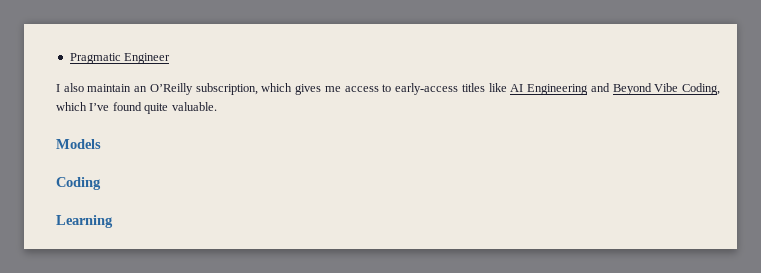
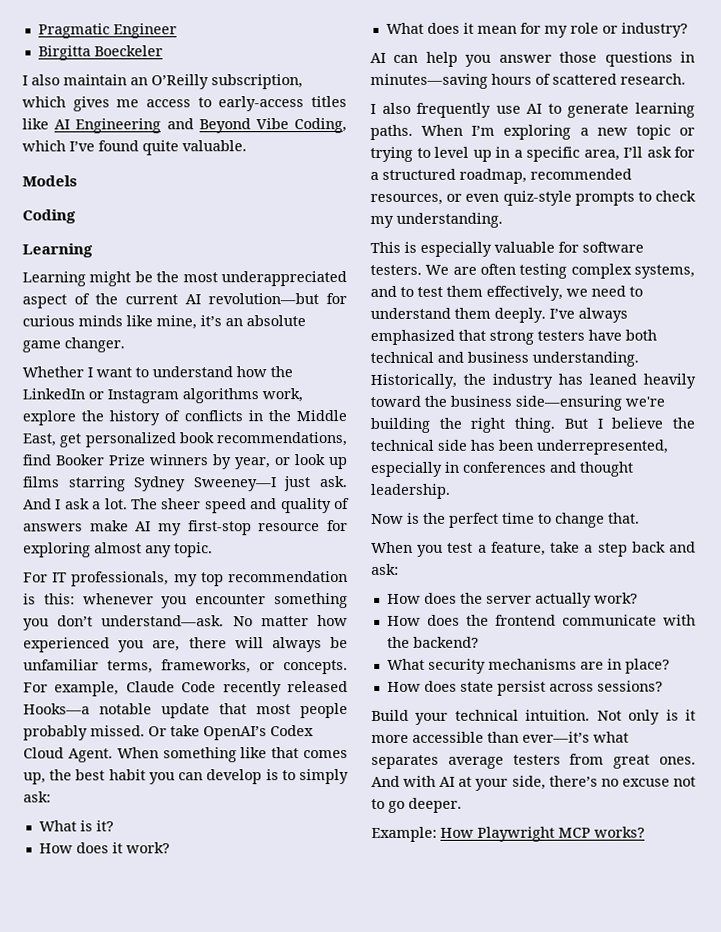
+ Birgitta Boeckeler
+ Learning might be the most underappreciated aspect of the current AI revolution—but for curious minds like mine, it’s an absolute game changer.
+ Whether I want to understand how the LinkedIn or Instagram algorithms work, explore the history of conflicts in the Middle East, get personalized book recommendations, find Booker Prize winners by year, or look up films starring Sydney Sweeney—I just ask. And I ask a lot. The sheer speed and quality of answers make AI my first-stop resource for exploring almost any topic.
+ For IT professionals, my top recommendation is this: whenever you encounter something you don’t understand—ask. No matter how experienced you are, there will always be unfamiliar terms, frameworks, or concepts. For example, Claude Code recently released Hooks—a notable update that most people probably missed. Or take OpenAI’s Codex Cloud Agent. When something like that comes up, the best habit you can develop is to simply ask:
+ What is it?
+ How does it work?
+ What does it mean for my role or industry?
+ AI can help you answer those questions in minutes—saving hours of scattered research.
+ I also frequently use AI to generate learning paths. When I’m exploring a new topic or trying to level up in a specific area, I’ll ask for a structured roadmap, recommended resources, or even quiz-style prompts to check my understanding.
+ This is especially valuable for software testers. We are often testing complex systems, and to test them effectively, we need to understand them deeply. I’ve always emphasized that strong testers have both technical and business understanding. Historically, the industry has leaned heavily toward the business side—ensuring we're building the right thing. But I believe the technical side has been underrepresented, especially in conferences and thought leadership.
+ Now is the perfect time to change that.
+ When you test a feature, take a step back and ask:
+ How does the server actually work?
+ How does the frontend communicate with the backend?
+ What security mechanisms are in place?
+ How does state persist across sessions?
+ Build your technical intuition. Not only is it more accessible than ever—it’s what separates average testers from great ones. And with AI at your side, there’s no excuse not to go deeper.
+ Example: How Playwright MCP works?

